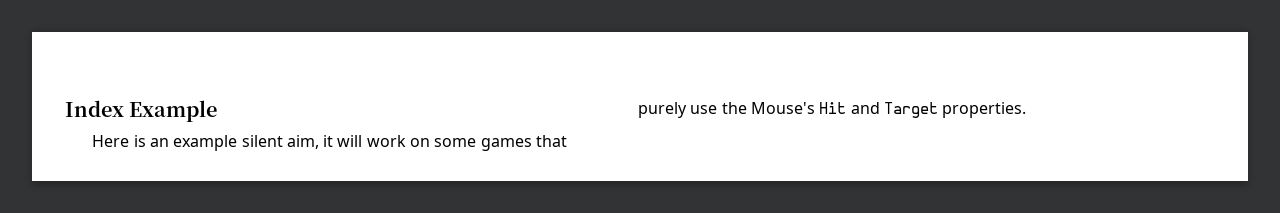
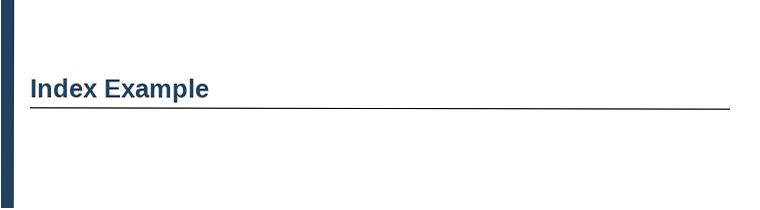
- Here is an example silent aim, it will work on some games that purely use the Mouse's Hit and Target properties.

